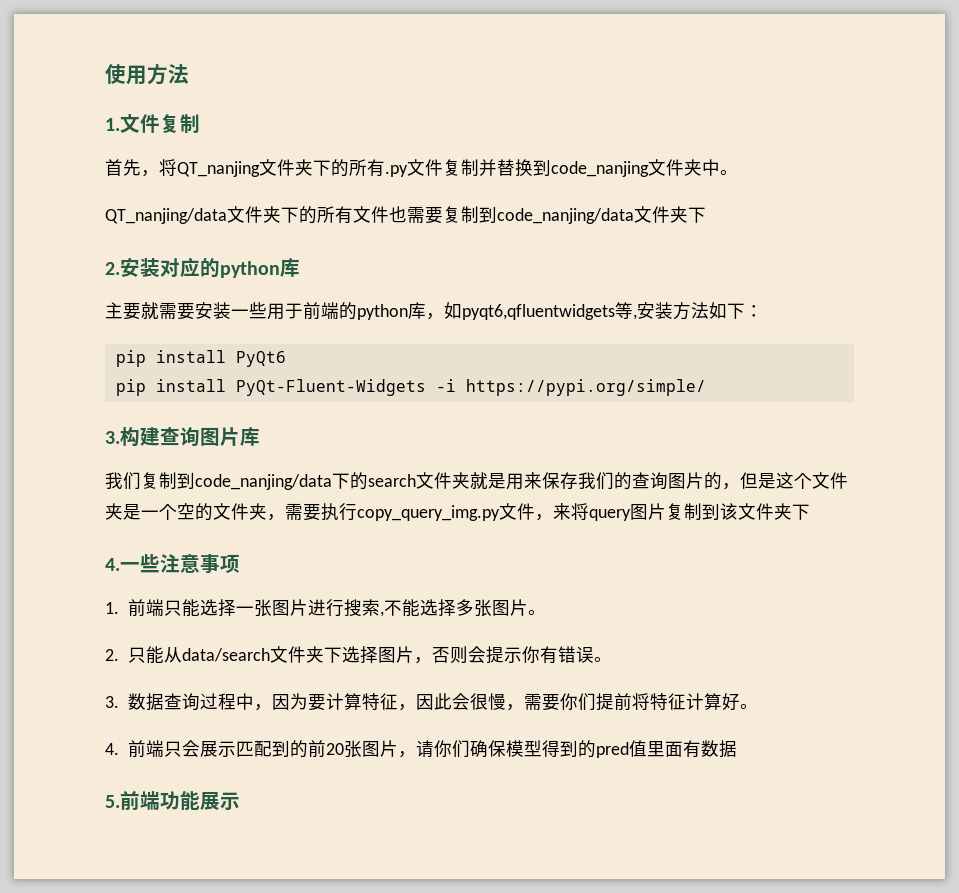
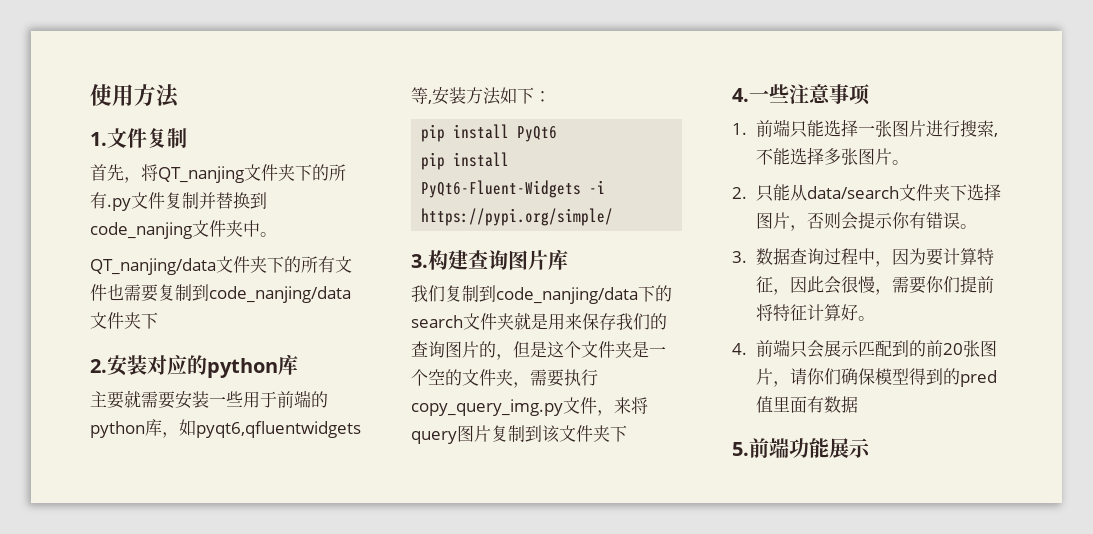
- pip install PyQt-Fluent-Widgets -i https://pypi.org/simple/
+ pip install PyQt6-Fluent-Widgets -i https://pypi.org/simple/

